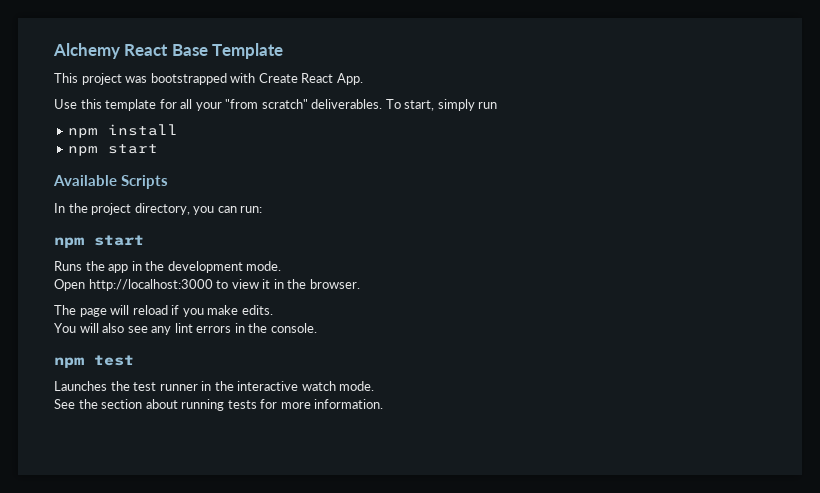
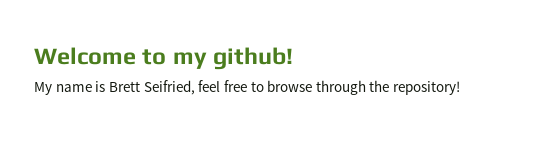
- Alchemy React Base Template
- This project was bootstrapped with Create React App.
- Use this template for all your "from scratch" deliverables. To start, simply run
- npm install
- npm start
- Available Scripts
- In the project directory, you can run:
- npm start
- Runs the app in the development mode.
- Open http://localhost:3000 to view it in the browser.
- The page will reload if you make edits.
- You will also see any lint errors in the console.
- npm test
- Launches the test runner in the interactive watch mode.
- See the section about running tests for more information.
+ Welcome to my github!
+ My name is Brett Seifried, feel free to browse through the repository!

